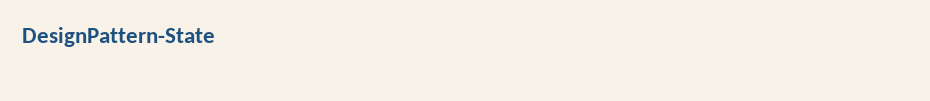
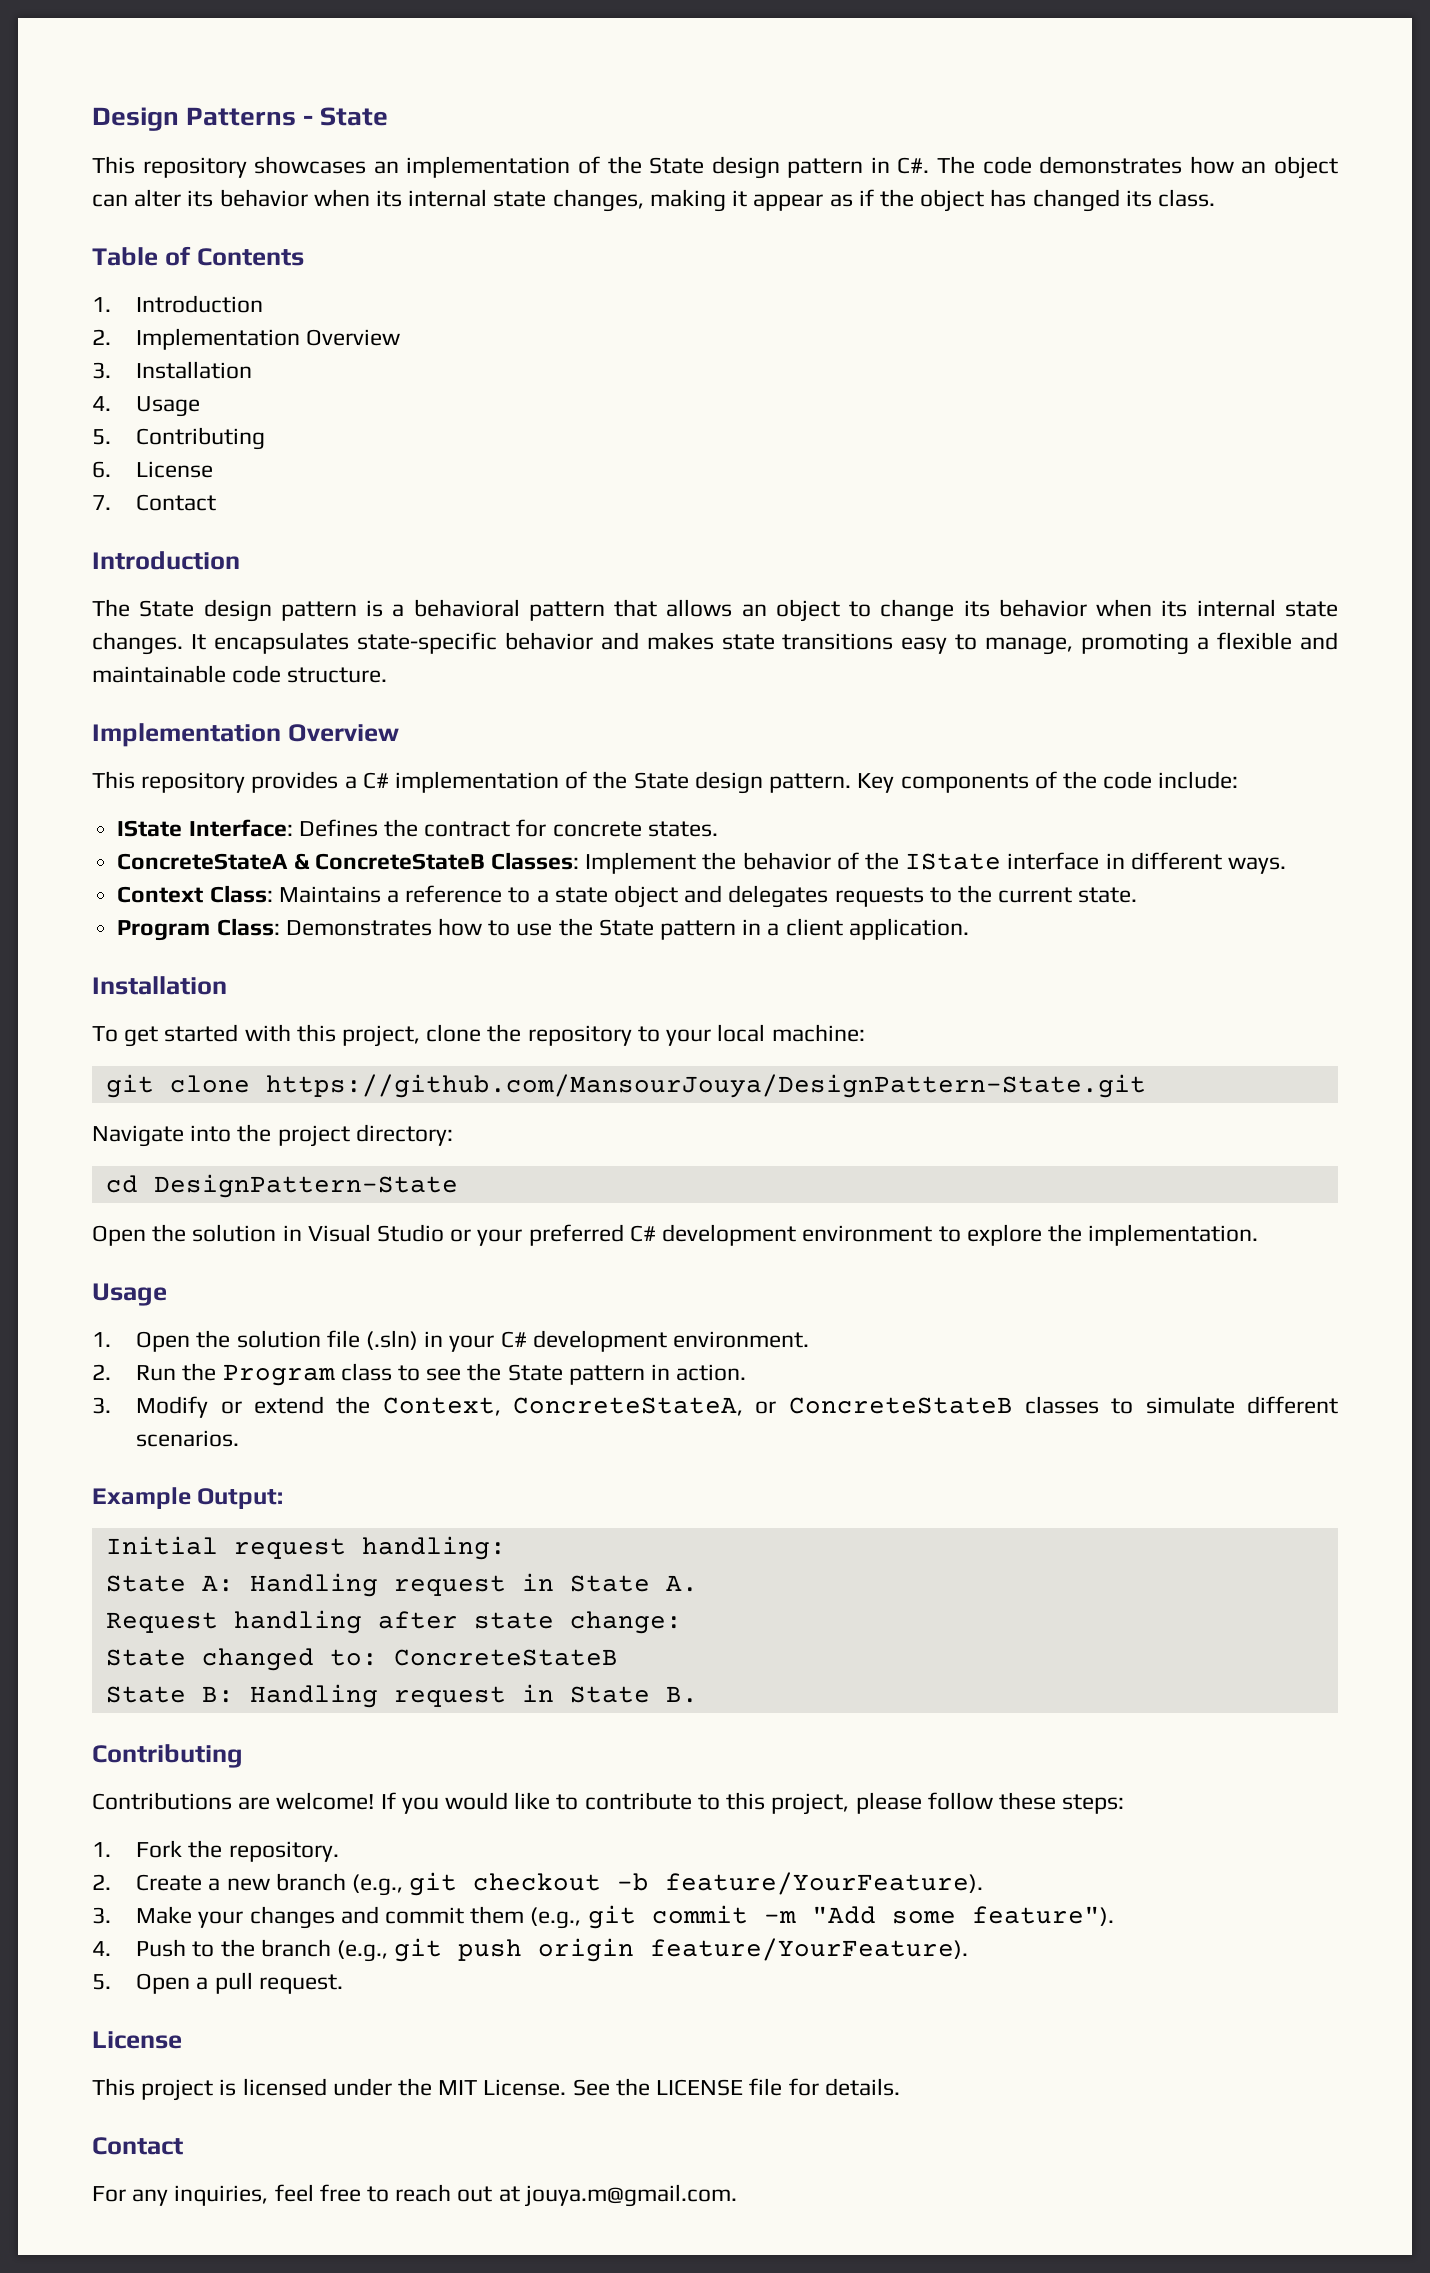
- DesignPattern-State
+ Design Patterns - State
+ This repository showcases an implementation of the State design pattern in C#. The code demonstrates how an object can alter its behavior when its internal state changes, making it appear as if the object has changed its class.
+ Table of Contents
+ 1. Introduction
+ 2. Implementation Overview
+ 3. Installation
+ 4. Usage
+ 5. Contributing
+ 6. License
+ 7. Contact
+ Introduction
+ The State design pattern is a behavioral pattern that allows an object to change its behavior when its internal state changes. It encapsulates state-specific behavior and makes state transitions easy to manage, promoting a flexible and maintainable code structure.
+ Implementation Overview
+ This repository provides a C# implementation of the State design pattern. Key components of the code include:
+ IState Interface: Defines the contract for concrete states.
+ ConcreteStateA & ConcreteStateB Classes: Implement the behavior of the IState interface in different ways.
+ Context Class: Maintains a reference to a state object and delegates requests to the current state.
+ Program Class: Demonstrates how to use the State pattern in a client application.
+ Installation
+ To get started with this project, clone the repository to your local machine:
+ git clone https://github.com/MansourJouya/DesignPattern-State.git
+ Navigate into the project directory:
+ cd DesignPattern-State
+ Open the solution in Visual Studio or your preferred C# development environment to explore the implementation.
+ Usage
+ 1. Open the solution file (.sln) in your C# development environment.
+ 2. Run the Program class to see the State pattern in action.
+ 3. Modify or extend the Context, ConcreteStateA, or ConcreteStateB classes to simulate different scenarios.
+ Example Output:
+ Initial request handling:
+ State A: Handling request in State A.
+ Request handling after state change:
+ State changed to: ConcreteStateB
+ State B: Handling request in State B.
+ Contributing
+ Contributions are welcome! If you would like to contribute to this project, please follow these steps:
+ 1. Fork the repository.
+ 2. Create a new branch (e.g., git checkout -b feature/YourFeature).
+ 3. Make your changes and commit them (e.g., git commit -m "Add some feature").
+ 4. Push to the branch (e.g., git push origin feature/YourFeature).
+ 5. Open a pull request.
+ License
+ This project is licensed under the MIT License. See the LICENSE file for details.
+ Contact
+ For any inquiries, feel free to reach out at jouya.m@gmail.com.

